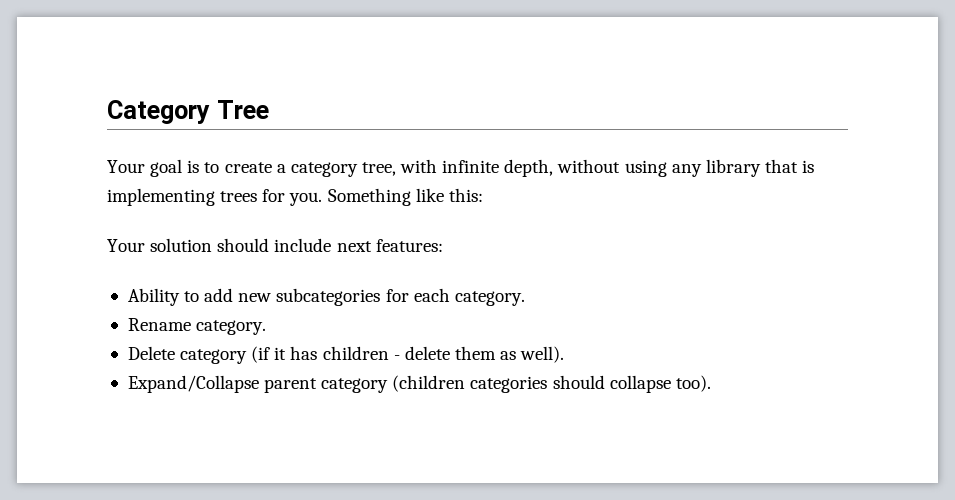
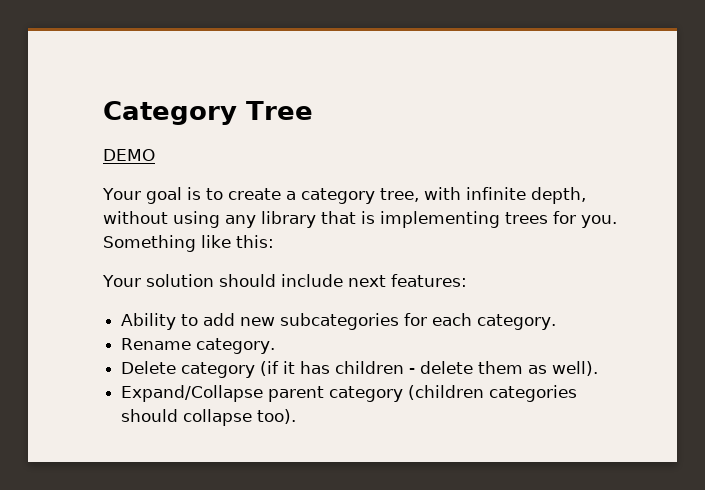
+ DEMO

